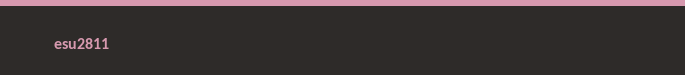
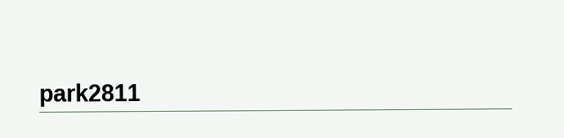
- esu2811
+ park2811

